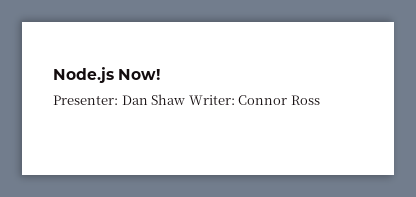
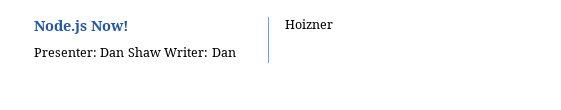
- Presenter: Dan Shaw Writer: Connor Ross
+ Presenter: Dan Shaw Writer: Dan Hoizner

